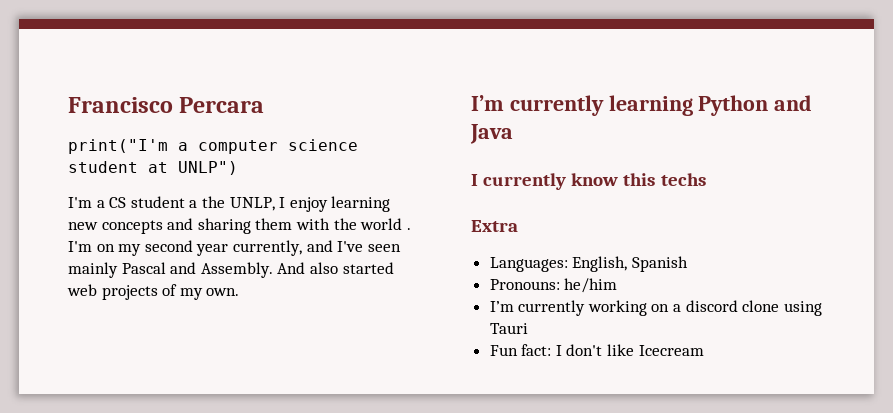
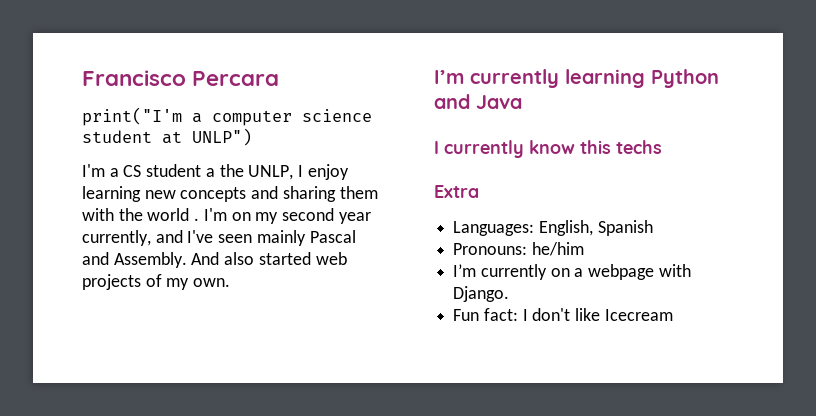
- I’m currently working on a discord clone using Tauri
+ I’m currently on a webpage with Django.

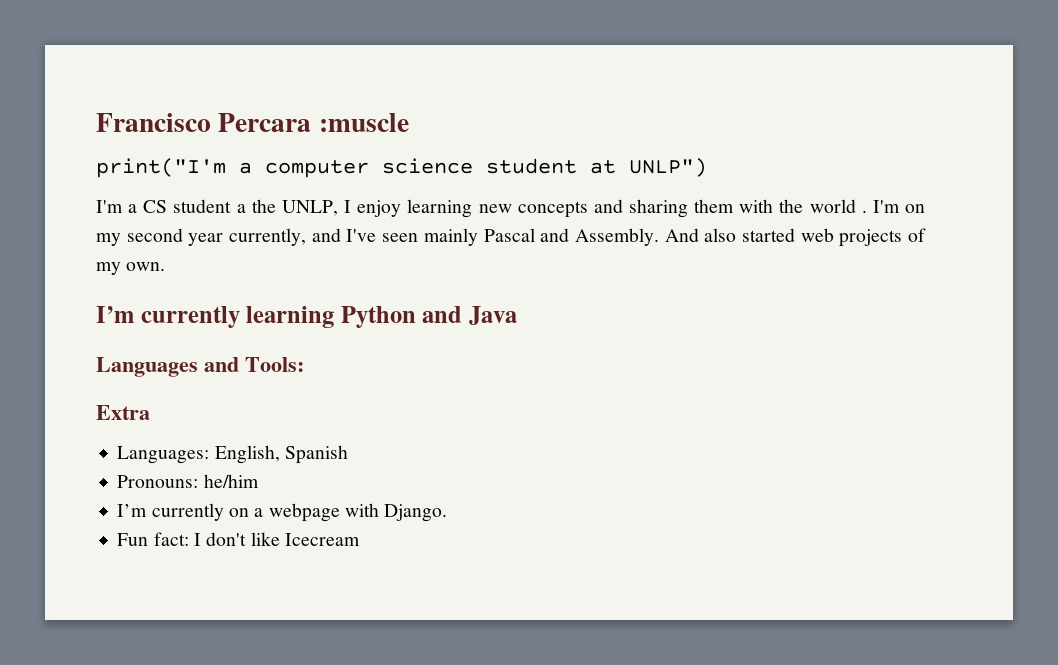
- Francisco Percara
+ Francisco Percara :muscle
- I currently know this techs
+ Languages and Tools:

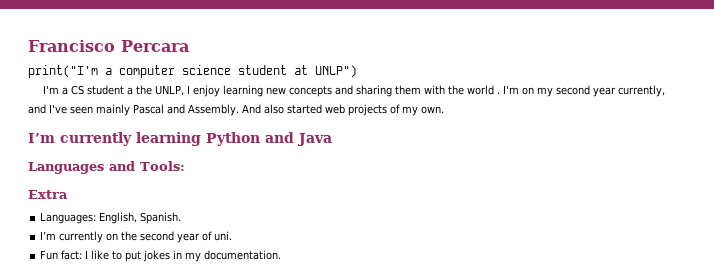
- Francisco Percara :muscle
+ Francisco Percara
- Languages: English, Spanish
- Pronouns: he/him
+ Languages: English, Spanish.
- I’m currently on a webpage with Django.
- Fun fact: I don't like Icecream
+ I’m currently on the second year of uni.
+ Fun fact: I like to put jokes in my documentation.

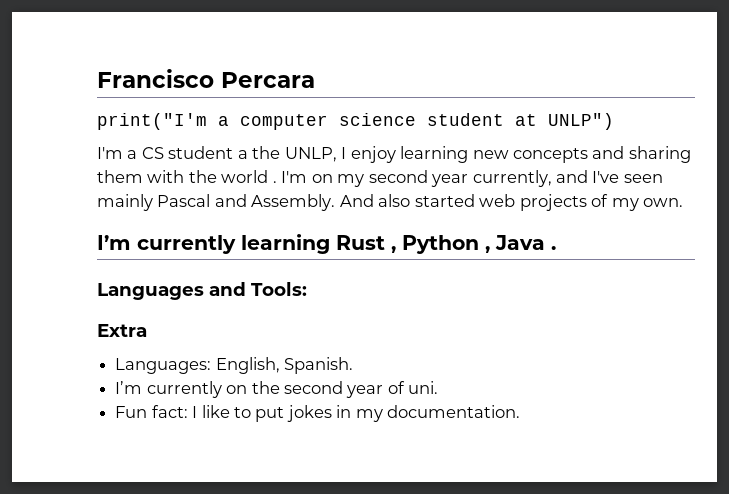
- I’m currently learning Python and Java
+ I’m currently learning Rust , Python , Java .

